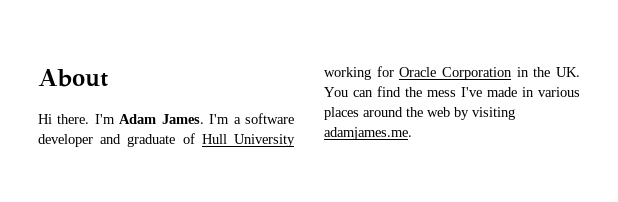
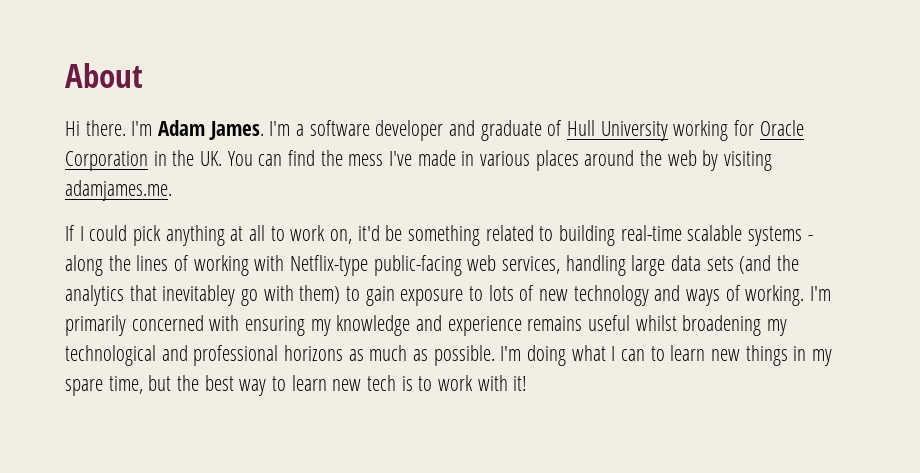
+ If I could pick anything at all to work on, it'd be something related to building real-time scalable systems - along the lines of working with Netflix-type public-facing web services, handling large data sets (and the analytics that inevitabley go with them) to gain exposure to lots of new technology and ways of working. I'm primarily concerned with ensuring my knowledge and experience remains useful whilst broadening my technological and professional horizons as much as possible. I'm doing what I can to learn new things in my spare time, but the best way to learn new tech is to work with it!

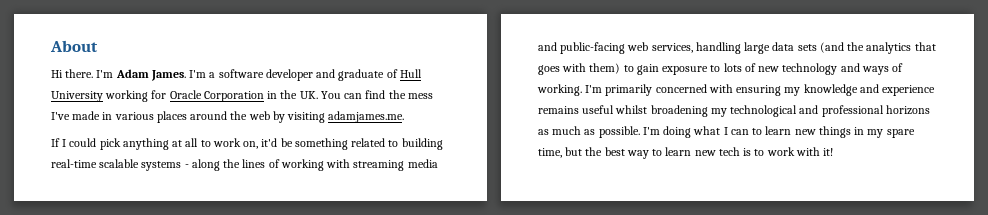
- If I could pick anything at all to work on, it'd be something related to building real-time scalable systems - along the lines of working with Netflix-type public-facing web services, handling large data sets (and the analytics that inevitabley go with them) to gain exposure to lots of new technology and ways of working.
+ If I could pick anything at all to work on, it'd be something related to building real-time scalable systems - along the lines of working with streaming media and public-facing web services, handling large data sets (and the analytics that goes with them) to gain exposure to lots of new technology and ways of working.

